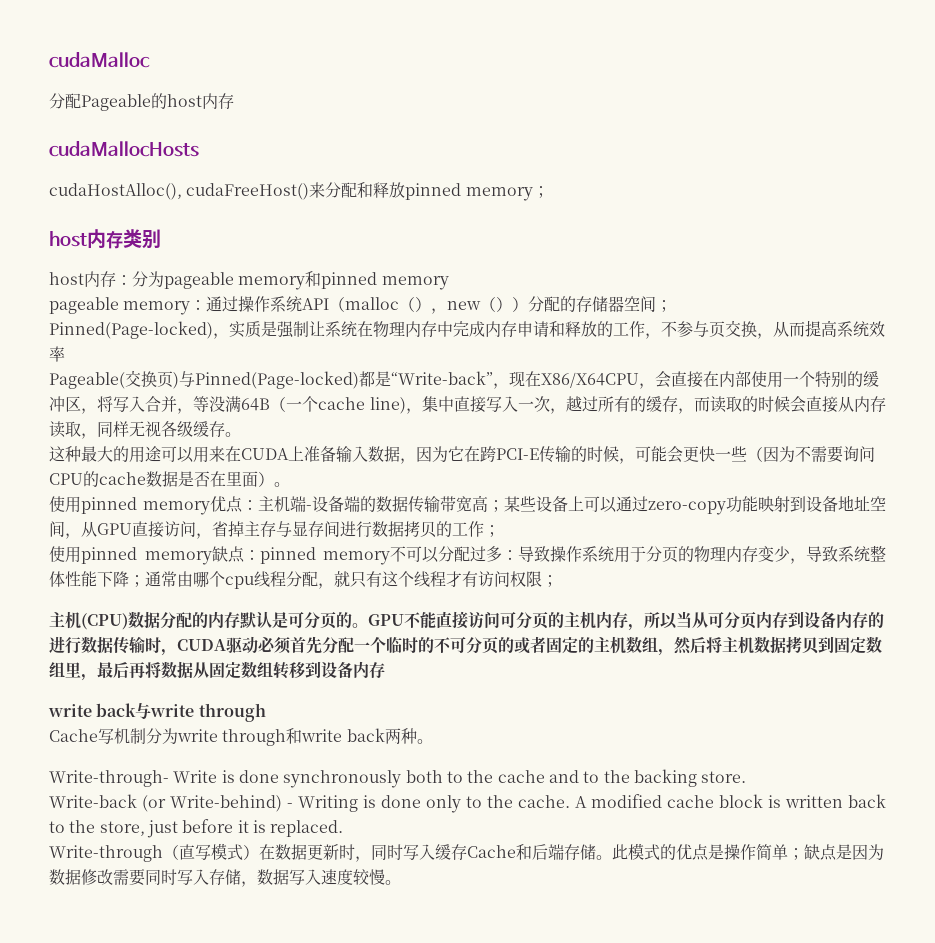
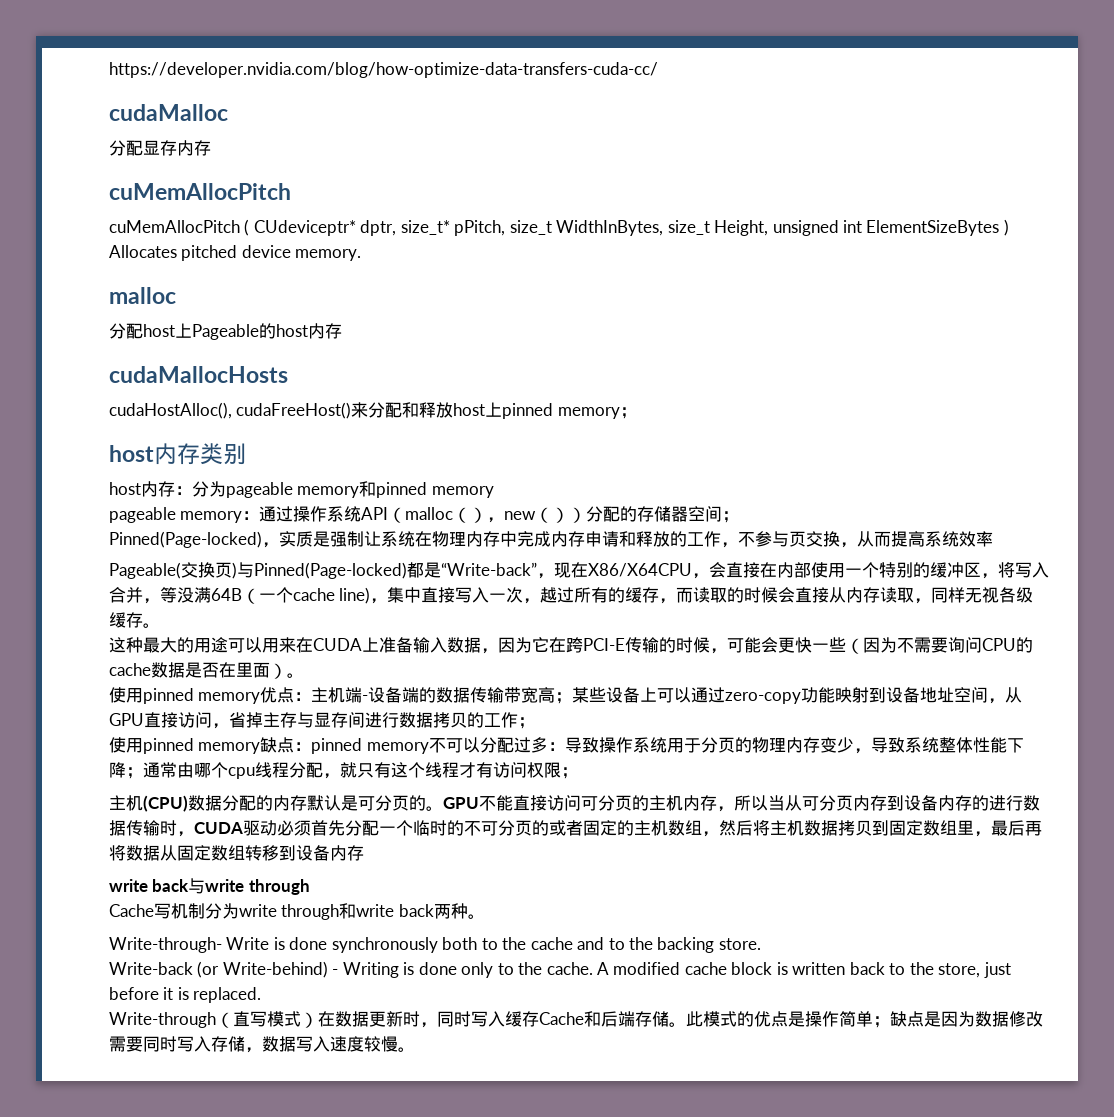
+ https://developer.nvidia.com/blog/how-optimize-data-transfers-cuda-cc/
- 分配Pageable的host内存
+ 分配显存内存
+ cuMemAllocPitch
+ cuMemAllocPitch ( CUdeviceptr* dptr, size_t* pPitch, size_t WidthInBytes, size_t Height, unsigned int ElementSizeBytes ) Allocates pitched device memory.
+ malloc
+ 分配host上Pageable的host内存
- cudaHostAlloc(), cudaFreeHost()来分配和释放pinned memory；
+ cudaHostAlloc(), cudaFreeHost()来分配和释放host上pinned memory；

